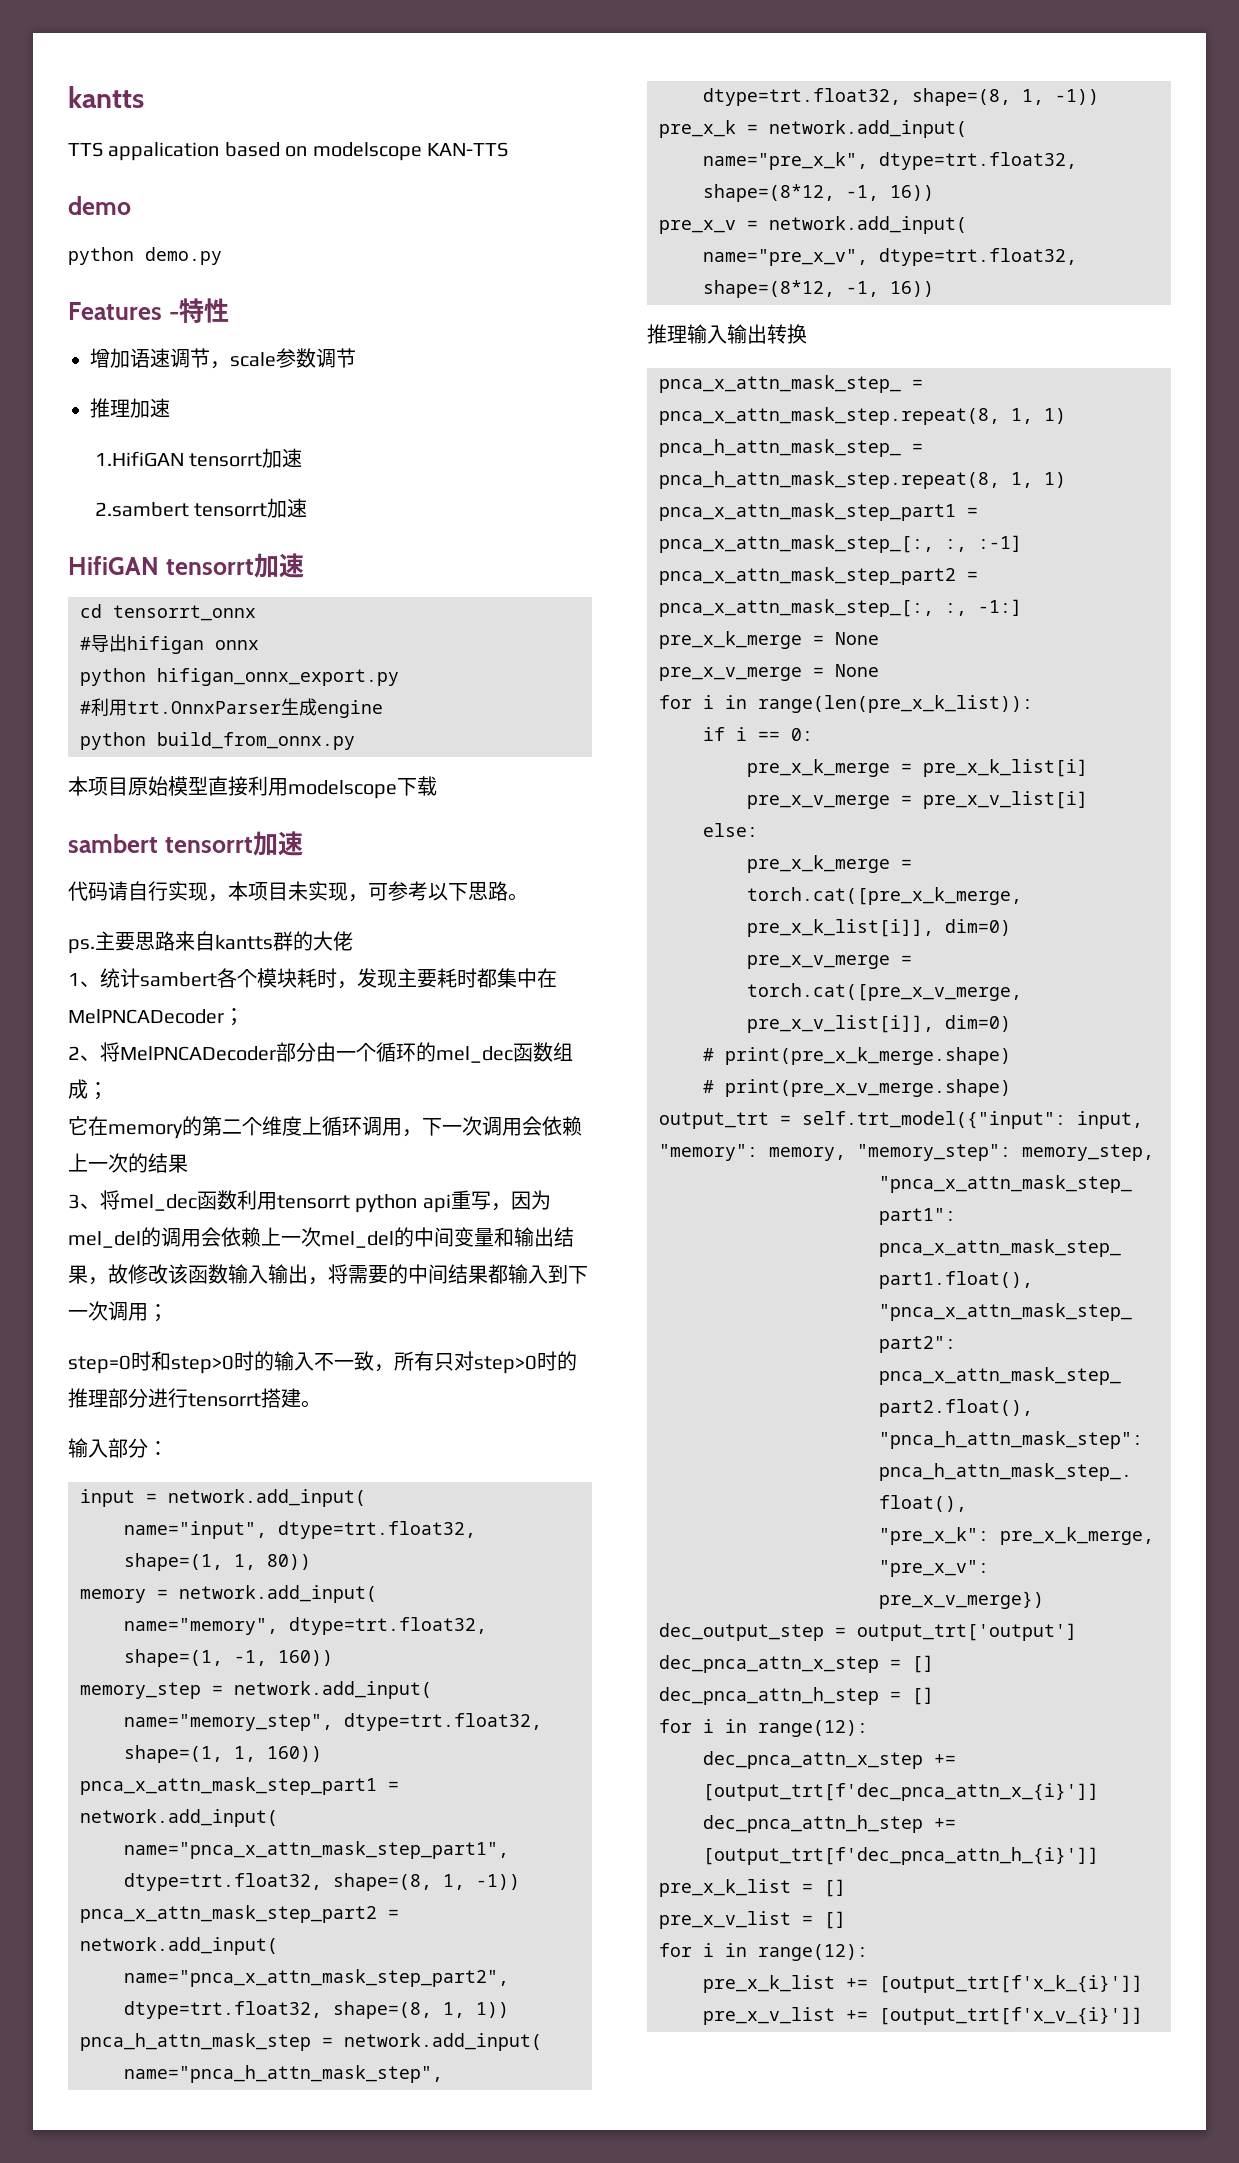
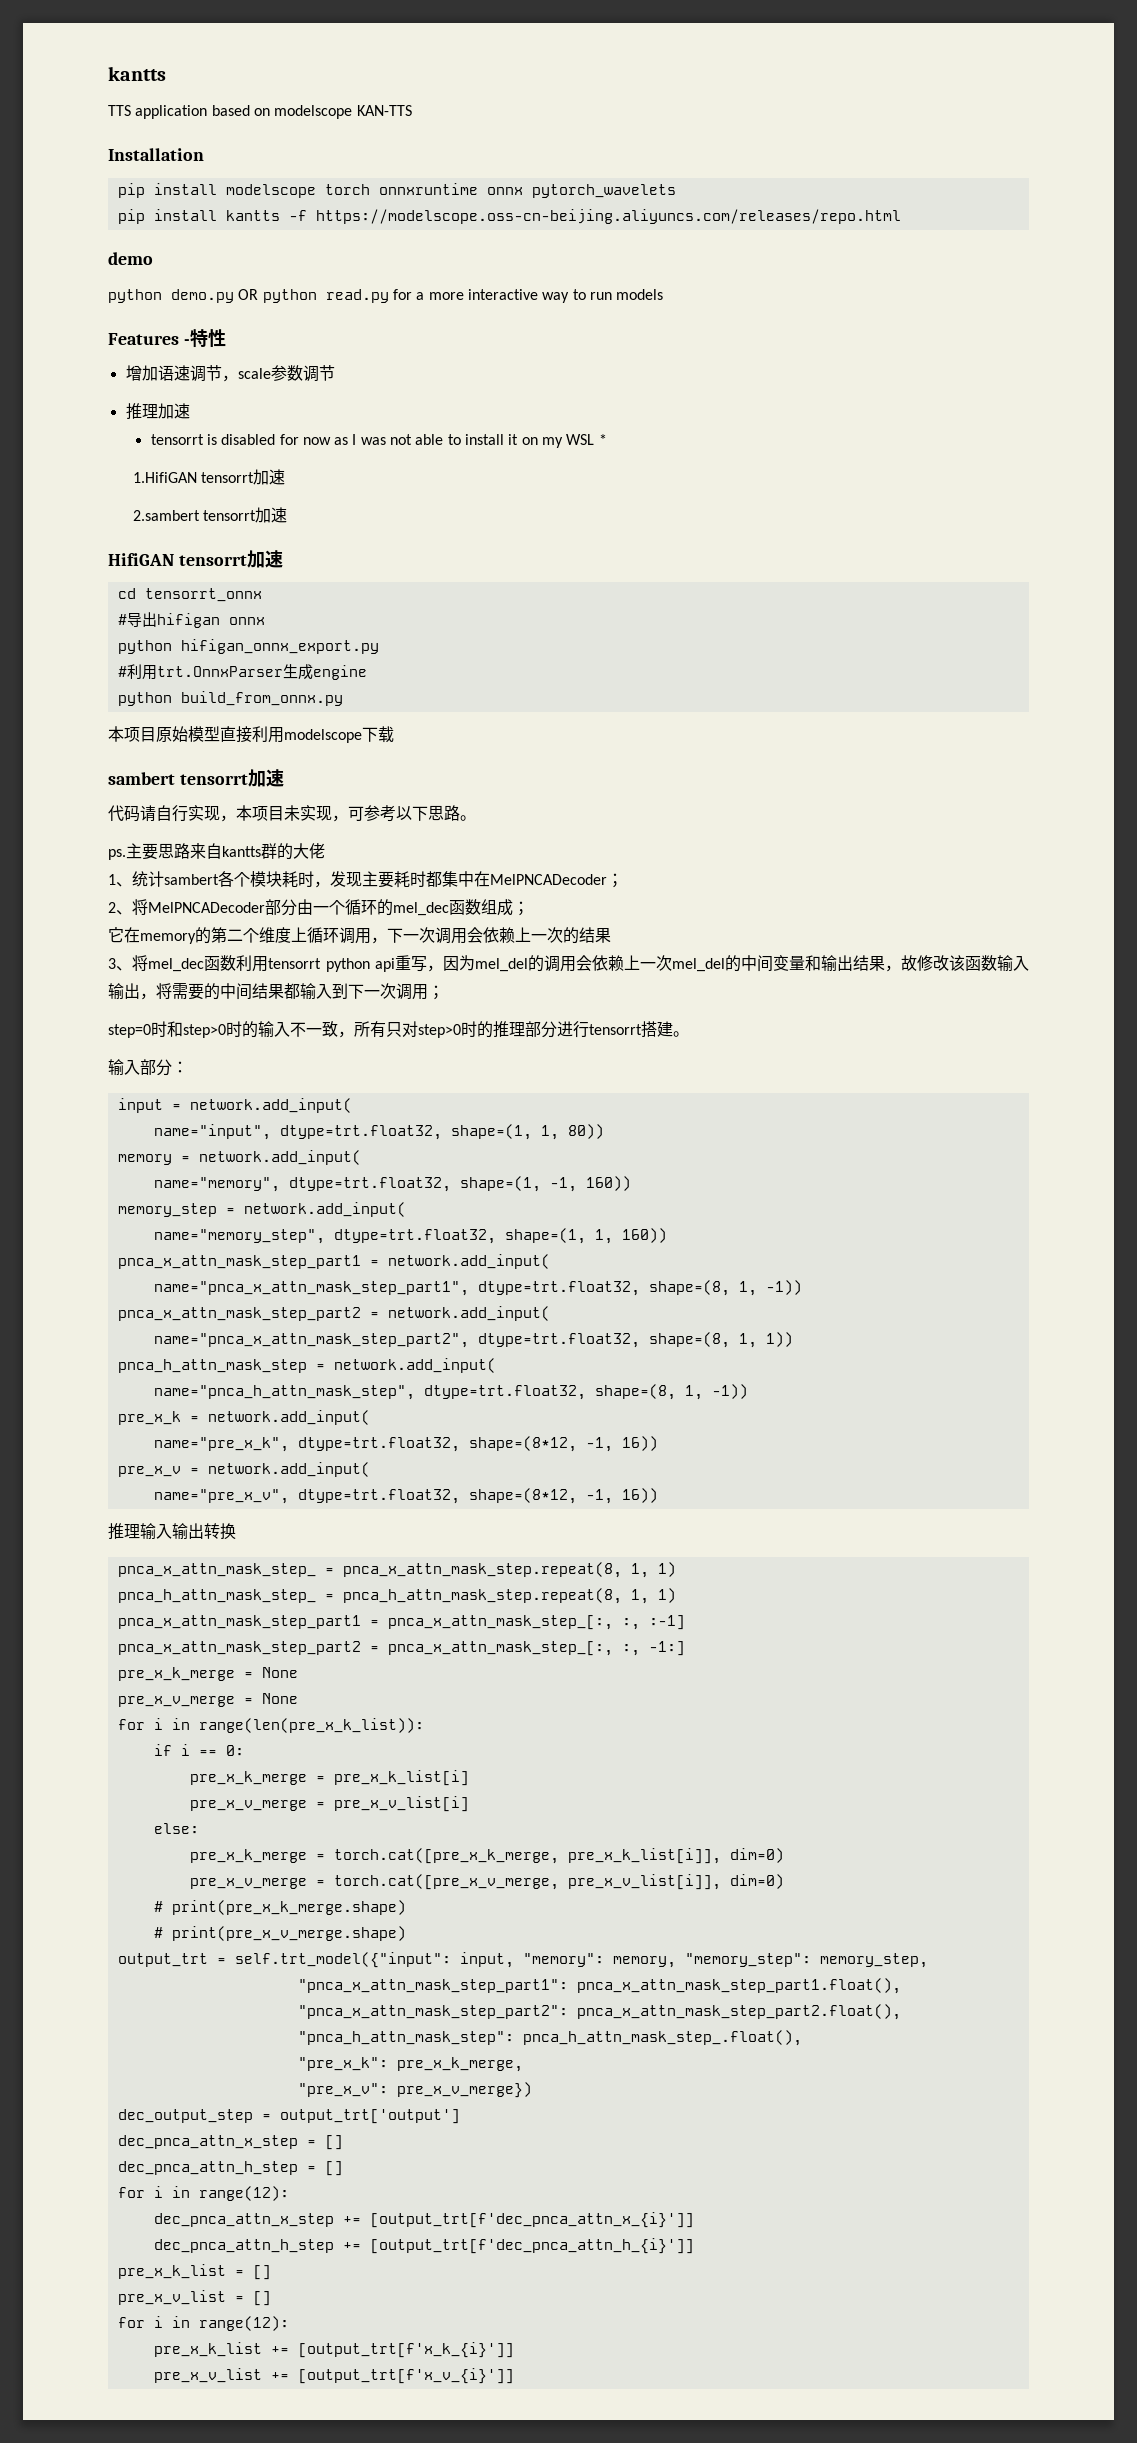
- TTS appalication based on modelscope KAN-TTS
+ TTS application based on modelscope KAN-TTS
+ Installation
+ pip install modelscope torch onnxruntime onnx pytorch_wavelets
+ pip install kantts -f https://modelscope.oss-cn-beijing.aliyuncs.com/releases/repo.html
  demo
- python demo.py
+ python demo.py OR python read.py for a more interactive way to run models
+ tensorrt is disabled for now as I was not able to install it on my WSL *

